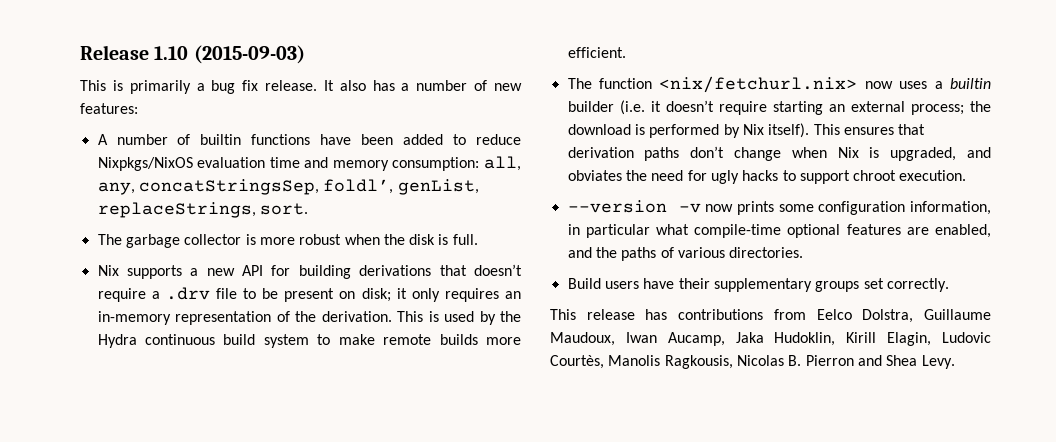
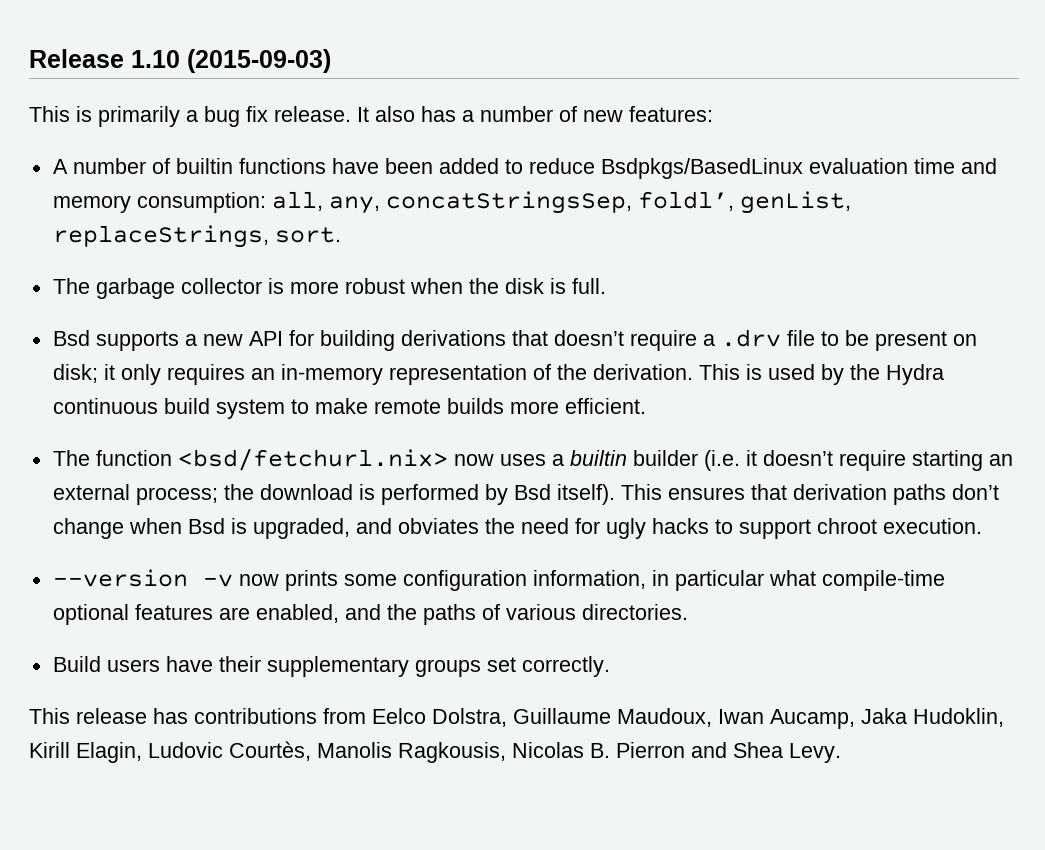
- A number of builtin functions have been added to reduce Nixpkgs/NixOS evaluation time and memory consumption: all, any, concatStringsSep, foldl’, genList, replaceStrings, sort.
+ A number of builtin functions have been added to reduce Bsdpkgs/BasedLinux evaluation time and memory consumption: all, any, concatStringsSep, foldl’, genList, replaceStrings, sort.
- Nix supports a new API for building derivations that doesn’t require a .drv file to be present on disk; it only requires an in-memory representation of the derivation.
+ Bsd supports a new API for building derivations that doesn’t require a .drv file to be present on disk; it only requires an in-memory representation of the derivation.
- The function <nix/fetchurl.nix> now uses a builtin builder (i.e. it doesn’t require starting an external process; the download is performed by Nix itself).
+ The function <bsd/fetchurl.nix> now uses a builtin builder (i.e. it doesn’t require starting an external process; the download is performed by Bsd itself).
- This ensures that derivation paths don’t change when Nix is upgraded, and obviates the need for ugly hacks to support chroot execution.
+ This ensures that derivation paths don’t change when Bsd is upgraded, and obviates the need for ugly hacks to support chroot execution.

